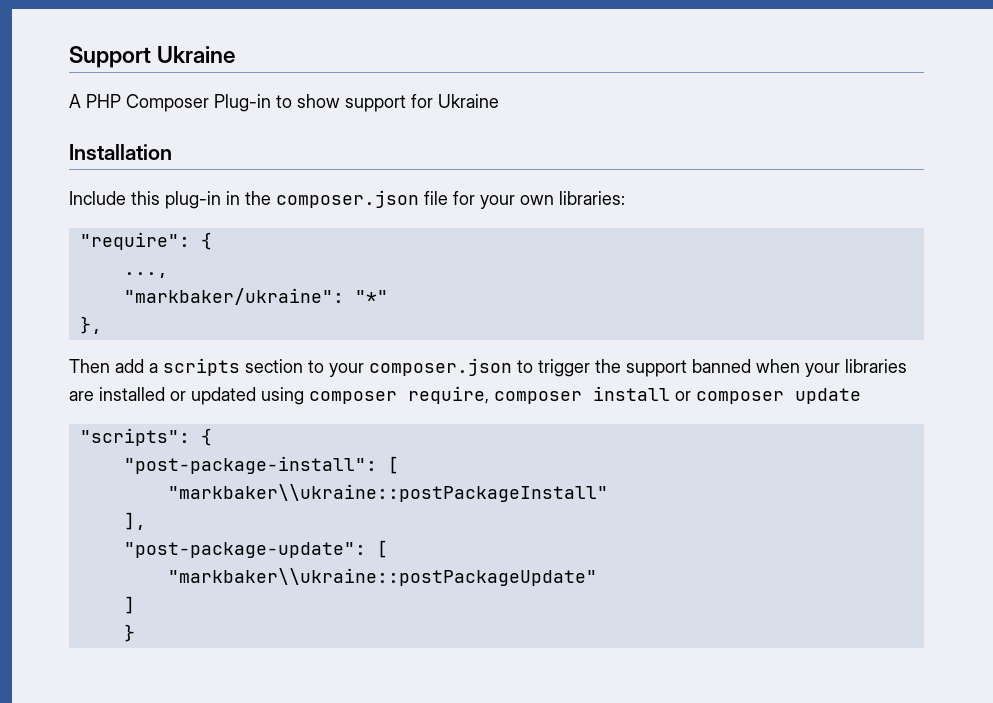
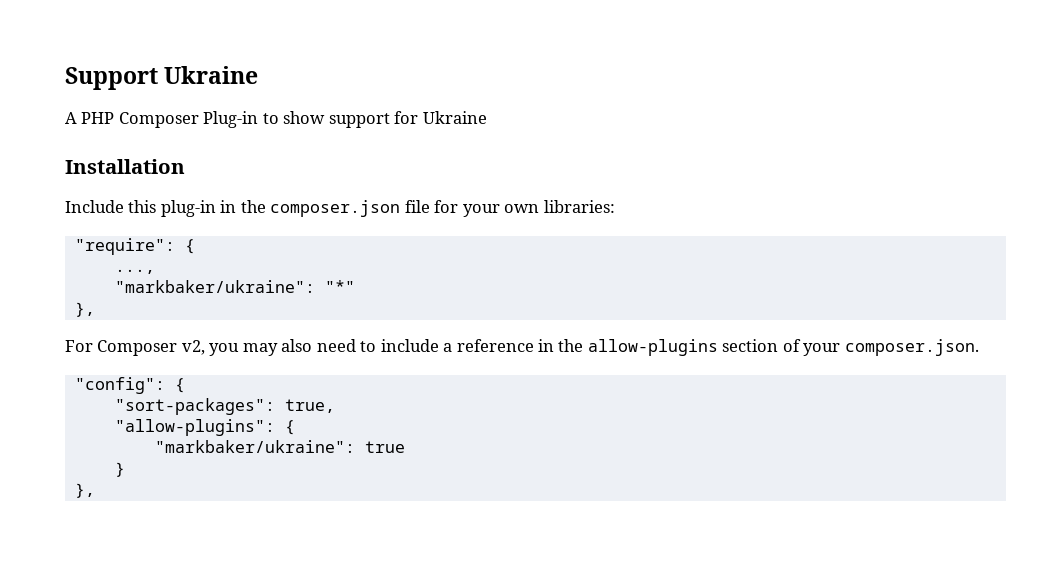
- Then add a scripts section to your composer.json to trigger the support banned when your libraries are installed or updated using composer require, composer install or composer update
- "scripts": {
- "post-package-install": [
- "markbaker\\ukraine::postPackageInstall"
- ],
- "post-package-update": [
- "markbaker\\ukraine::postPackageUpdate"
- ]
+ For Composer v2, you may also need to include a reference in the allow-plugins section of your composer.json.
+ "config": {
+ "sort-packages": true,
+ "allow-plugins": {
+ "markbaker/ukraine": true
  }
+ },

